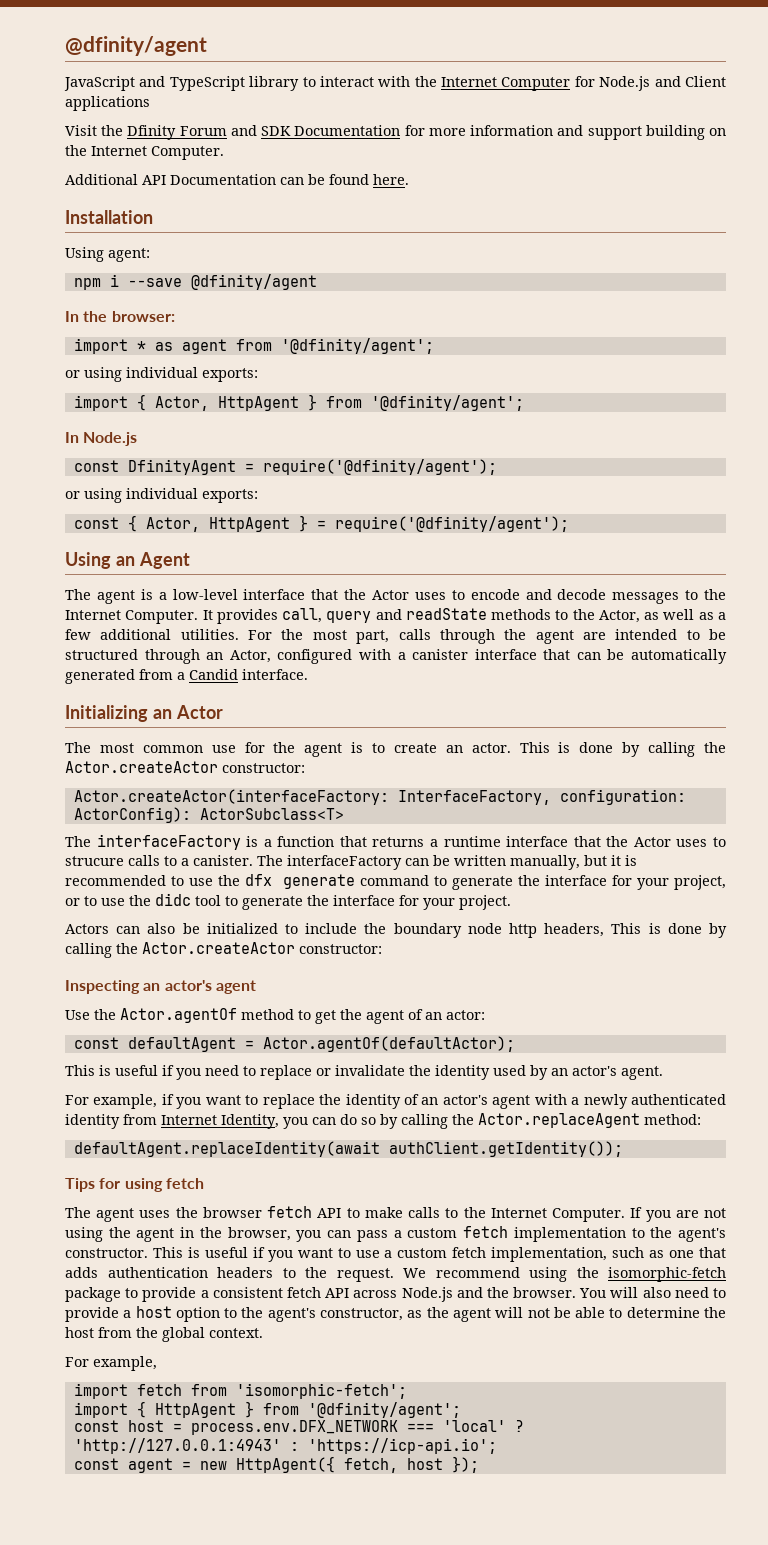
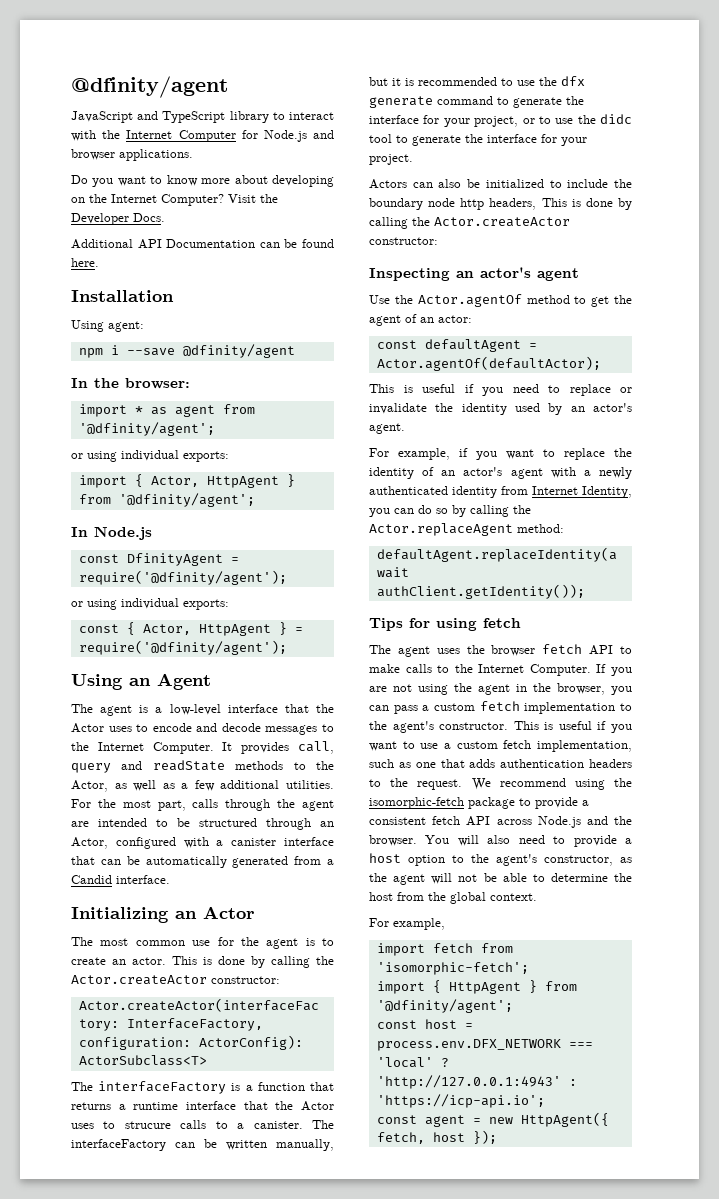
- JavaScript and TypeScript library to interact with the Internet Computer for Node.js and Client applications
- Visit the Dfinity Forum and SDK Documentation for more information and support building on the Internet Computer.
+ JavaScript and TypeScript library to interact with the Internet Computer for Node.js and browser applications.
+ Do you want to know more about developing on the Internet Computer? Visit the Developer Docs.

